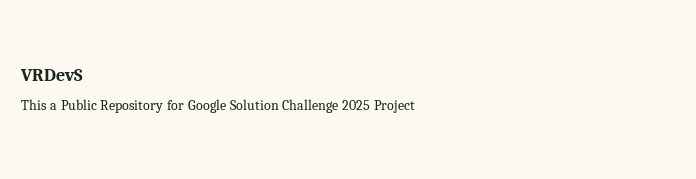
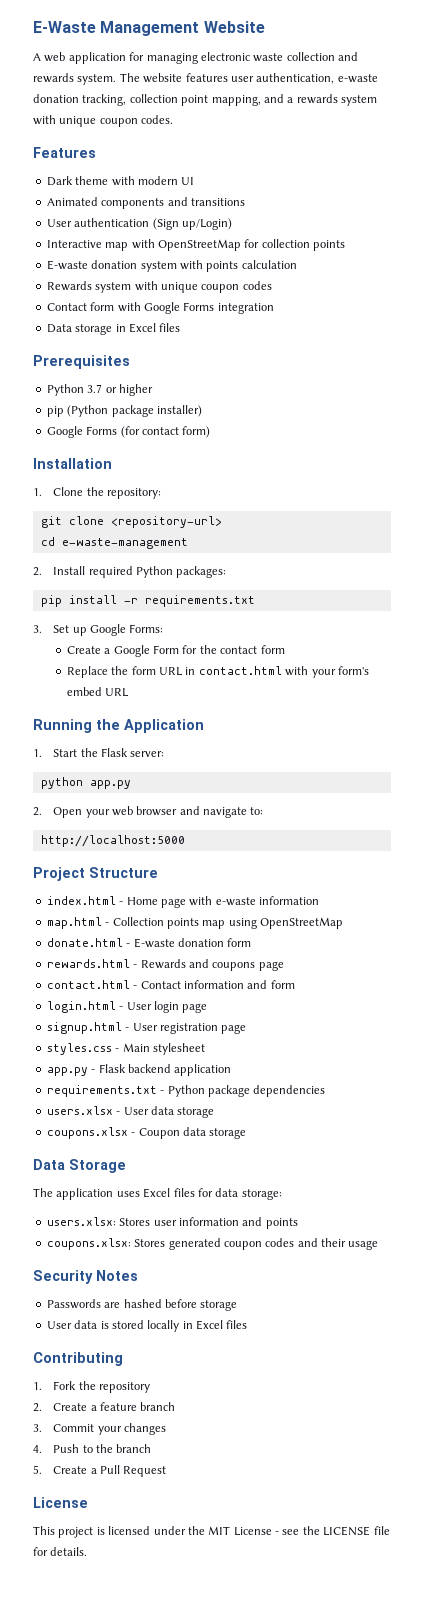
- VRDevS
- This a Public Repository for Google Solution Challenge 2025 Project
+ E-Waste Management Website
+ A web application for managing electronic waste collection and rewards system. The website features user authentication, e-waste donation tracking, collection point mapping, and a rewards system with unique coupon codes.
+ Features
+ Dark theme with modern UI
+ Animated components and transitions
+ User authentication (Sign up/Login)
+ Interactive map with OpenStreetMap for collection points
+ E-waste donation system with points calculation
+ Rewards system with unique coupon codes
+ Contact form with Google Forms integration
+ Data storage in Excel files
+ Prerequisites
+ Python 3.7 or higher
+ pip (Python package installer)
+ Google Forms (for contact form)
+ Installation
+ 1. Clone the repository:
+ git clone <repository-url>
+ cd e-waste-management
+ 2. Install required Python packages:
+ pip install -r requirements.txt
+ 3. Set up Google Forms:
+ Create a Google Form for the contact form
+ Replace the form URL in contact.html with your form's embed URL
+ Running the Application
+ 1. Start the Flask server:
+ python app.py
+ 2. Open your web browser and navigate to:
+ http://localhost:5000
+ Project Structure
+ index.html - Home page with e-waste information
+ map.html - Collection points map using OpenStreetMap
+ donate.html - E-waste donation form
+ rewards.html - Rewards and coupons page
+ contact.html - Contact information and form
+ login.html - User login page
+ signup.html - User registration page
+ styles.css - Main stylesheet
+ app.py - Flask backend application
+ requirements.txt - Python package dependencies
+ users.xlsx - User data storage
+ coupons.xlsx - Coupon data storage
+ Data Storage
+ The application uses Excel files for data storage:
+ users.xlsx: Stores user information and points
+ coupons.xlsx: Stores generated coupon codes and their usage
+ Security Notes
+ Passwords are hashed before storage
+ User data is stored locally in Excel files
+ Contributing
+ 1. Fork the repository
+ 2. Create a feature branch
+ 3. Commit your changes
+ 4. Push to the branch
+ 5. Create a Pull Request
+ License
+ This project is licensed under the MIT License - see the LICENSE file for details.

